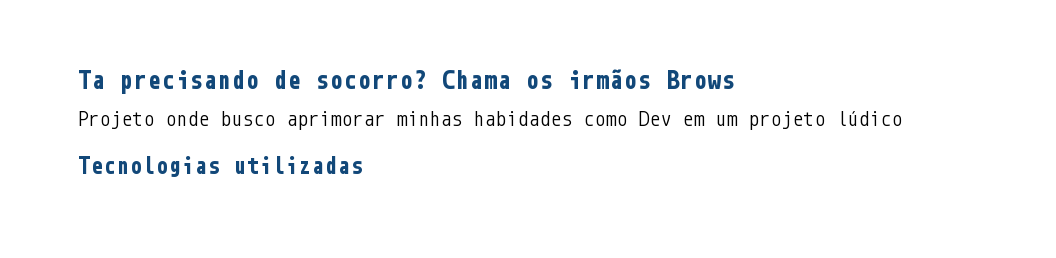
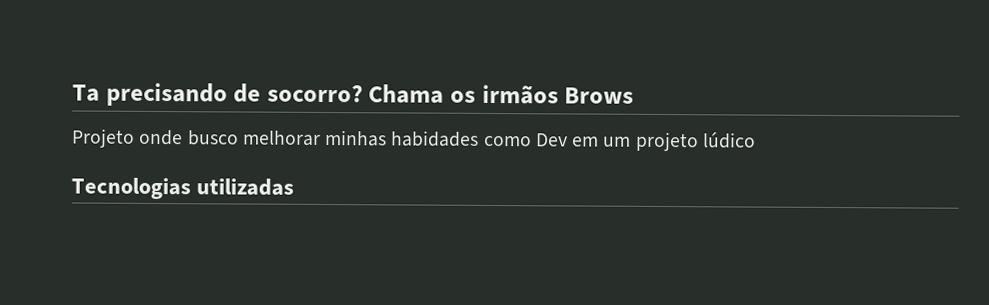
- Projeto onde busco aprimorar minhas habidades como Dev em um projeto lúdico
+ Projeto onde busco melhorar minhas habidades como Dev em um projeto lúdico

